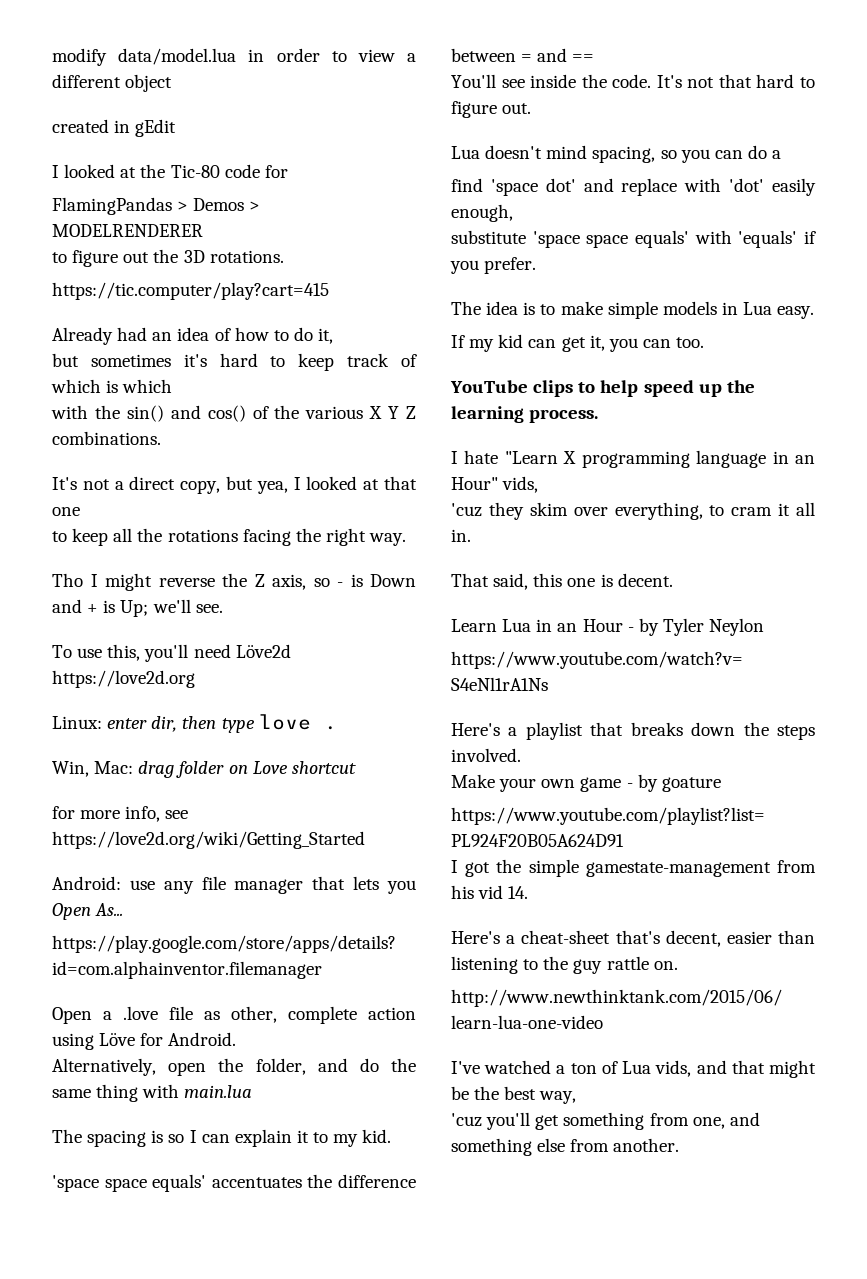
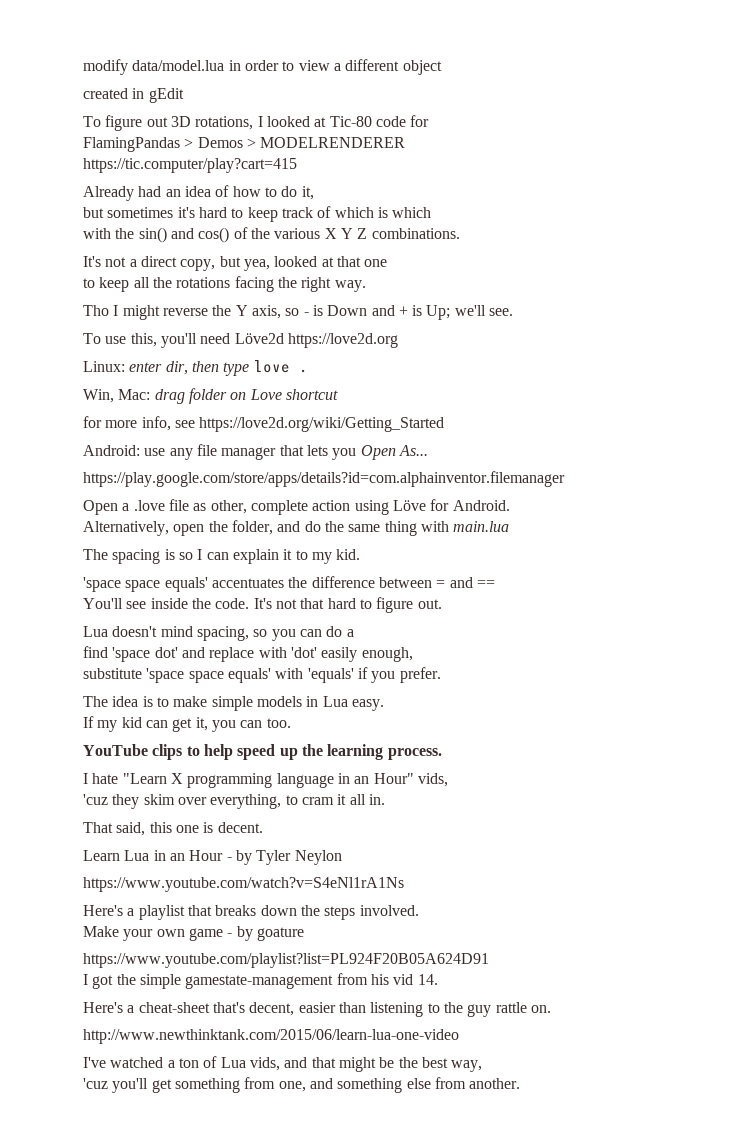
- I looked at the Tic-80 code for
+ To figure out 3D rotations, I looked at Tic-80 code for
- to figure out the 3D rotations.
- It's not a direct copy, but yea, I looked at that one
+ It's not a direct copy, but yea, looked at that one
- Tho I might reverse the Z axis, so - is Down and + is Up; we'll see.
+ Tho I might reverse the Y axis, so - is Down and + is Up; we'll see.

